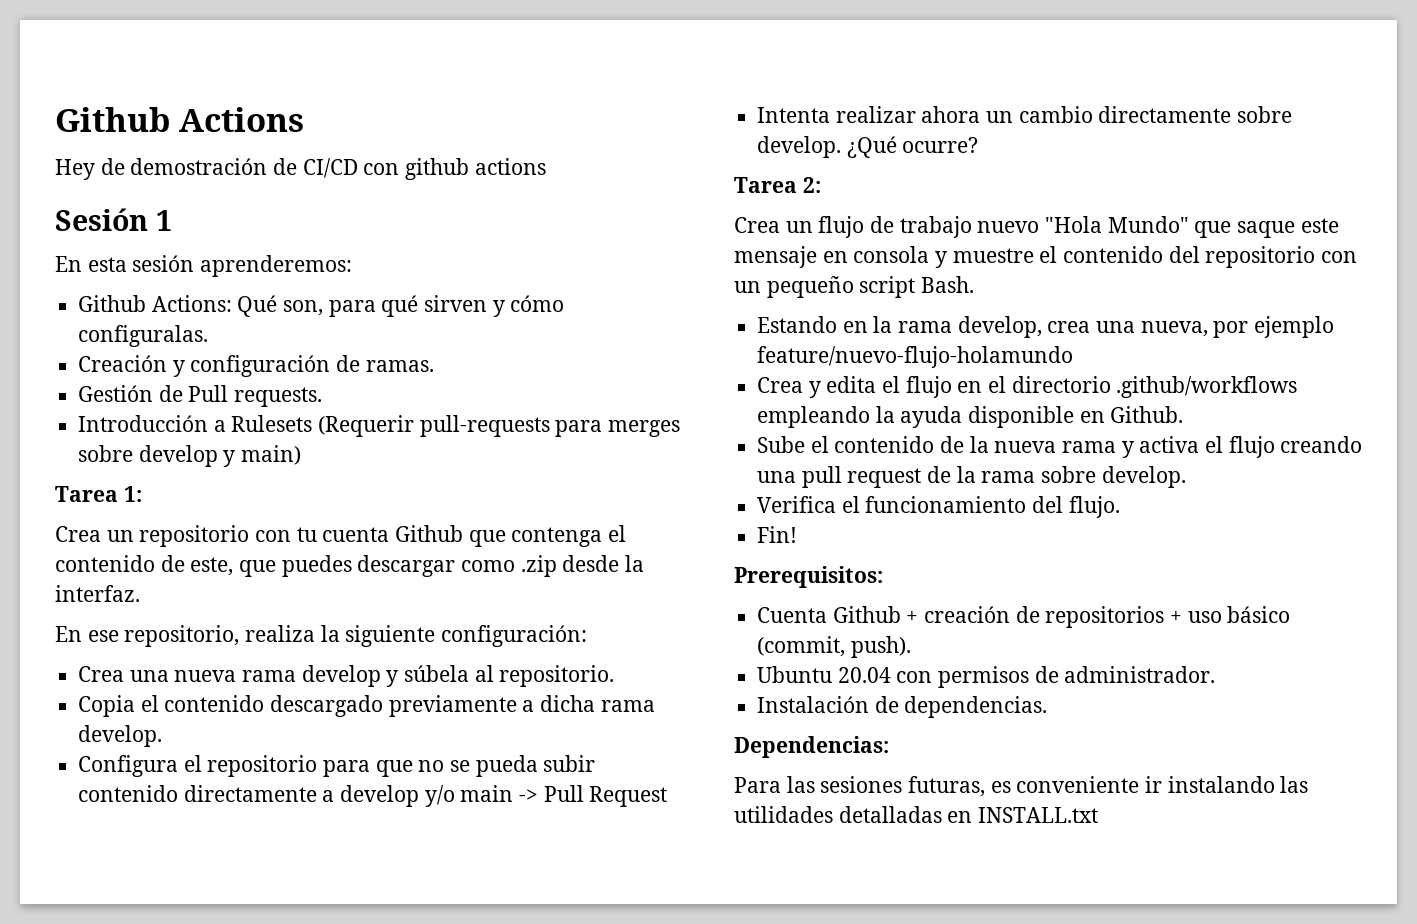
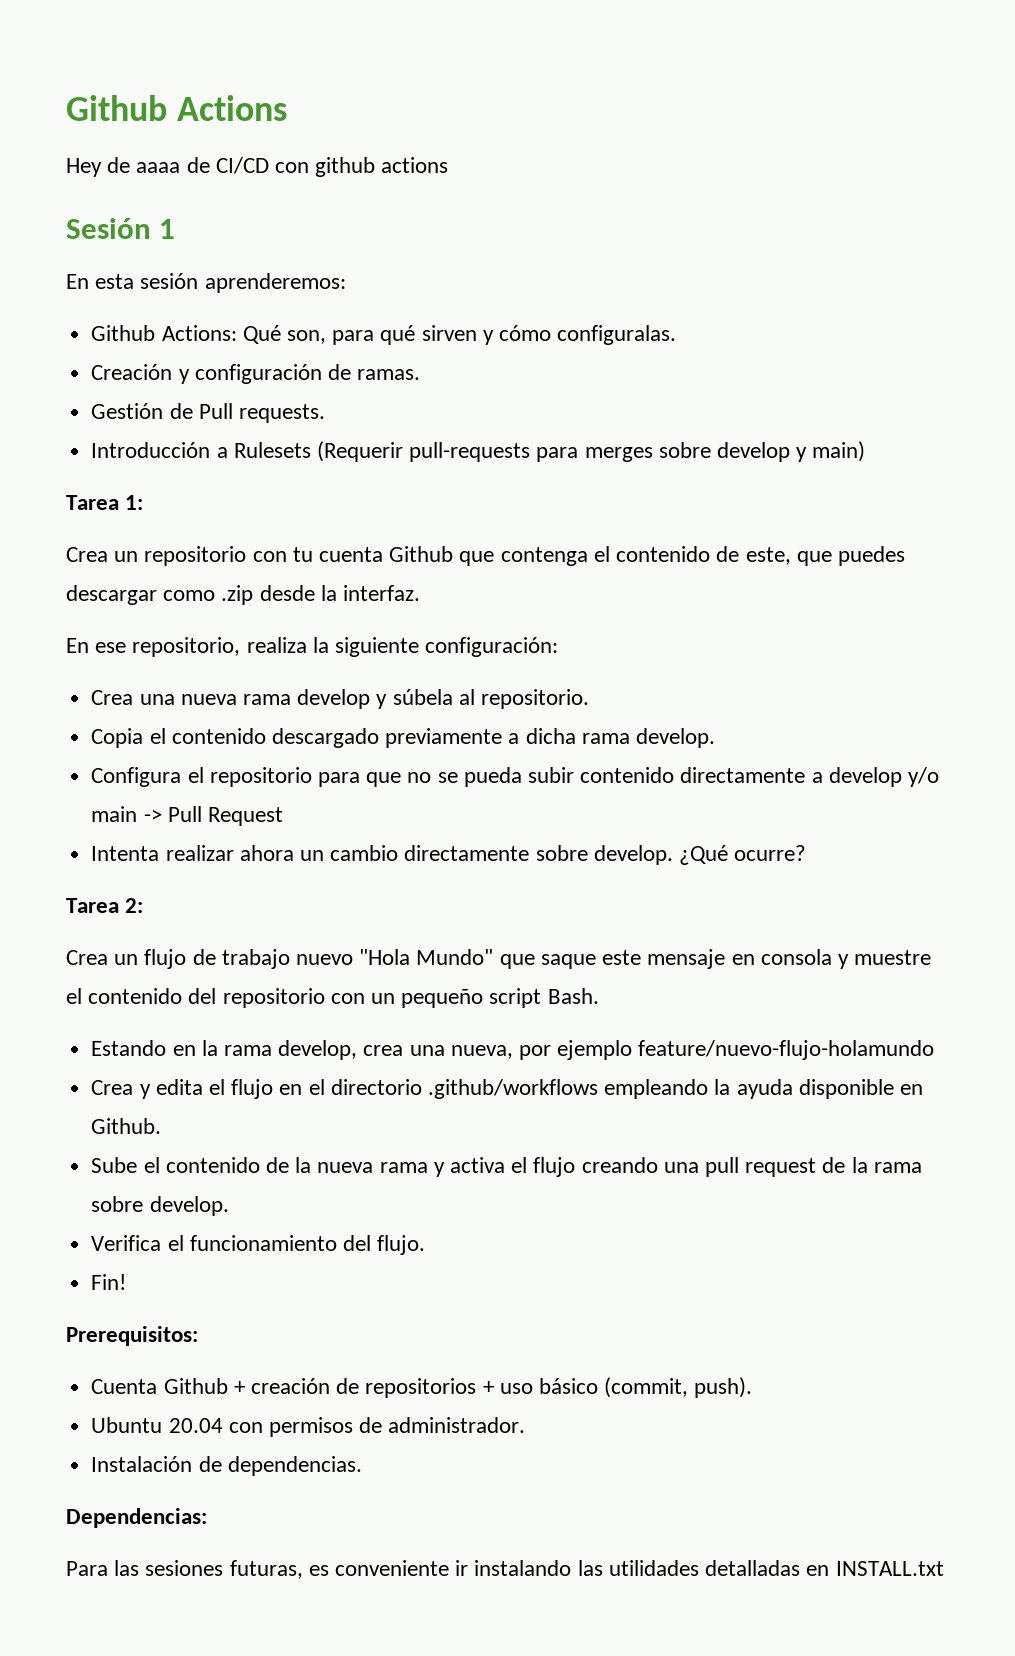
- Hey de demostración de CI/CD con github actions
+ Hey de aaaa de CI/CD con github actions

